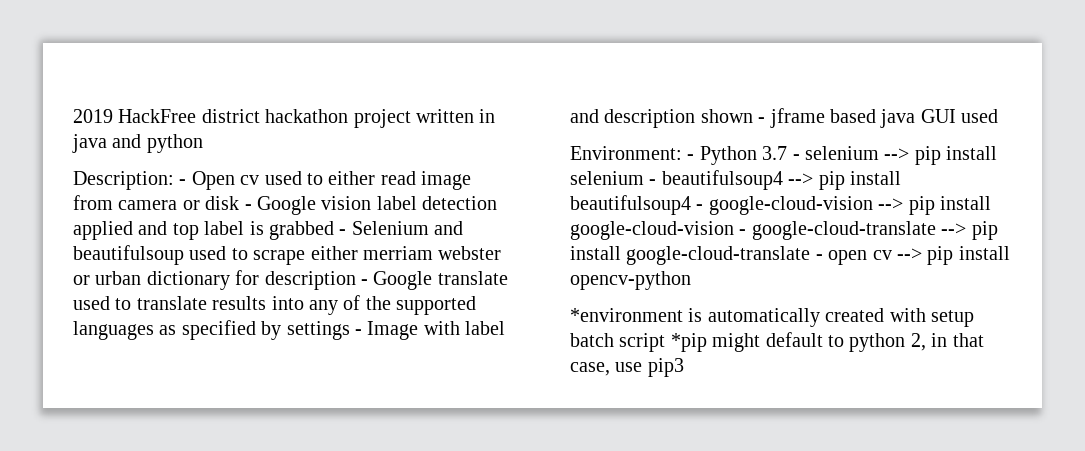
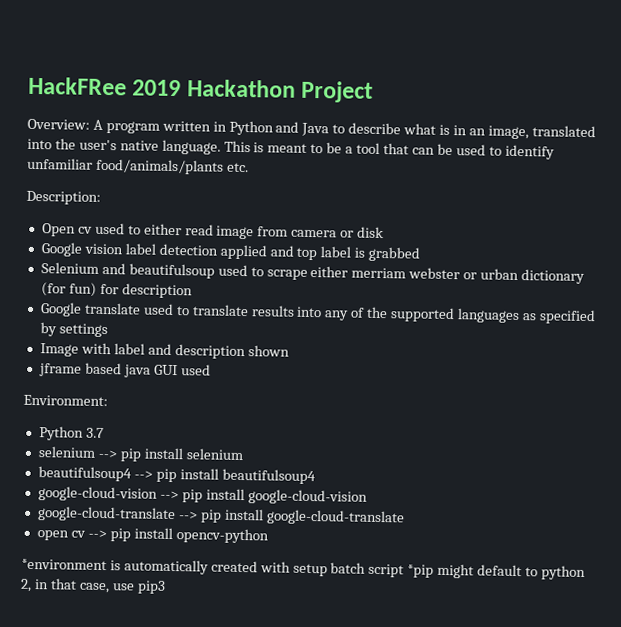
- 2019 HackFree district hackathon project written in java and python
+ HackFRee 2019 Hackathon Project
+ Overview: A program written in Python and Java to describe what is in an image, translated into the user's native language. This is meant to be a tool that can be used to identify unfamiliar food/animals/plants etc.
- Description: - Open cv used to either read image from camera or disk - Google vision label detection applied and top label is grabbed - Selenium and beautifulsoup used to scrape either merriam webster or urban dictionary for description - Google translate used to translate results into any of the supported languages as specified by settings - Image with label and description shown - jframe based java GUI used
+ Description:
+ Open cv used to either read image from camera or disk
+ Google vision label detection applied and top label is grabbed
+ Selenium and beautifulsoup used to scrape either merriam webster or urban dictionary (for fun) for description
+ Google translate used to translate results into any of the supported languages as specified by settings
+ Image with label and description shown
+ jframe based java GUI used
- Environment: - Python 3.7 - selenium --> pip install selenium - beautifulsoup4 --> pip install beautifulsoup4 - google-cloud-vision --> pip install google-cloud-vision - google-cloud-translate --> pip install google-cloud-translate - open cv --> pip install opencv-python
+ Environment:
+ Python 3.7
+ selenium --> pip install selenium
+ beautifulsoup4 --> pip install beautifulsoup4
+ google-cloud-vision --> pip install google-cloud-vision
+ google-cloud-translate --> pip install google-cloud-translate
+ open cv --> pip install opencv-python

